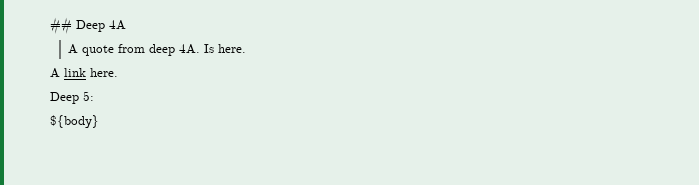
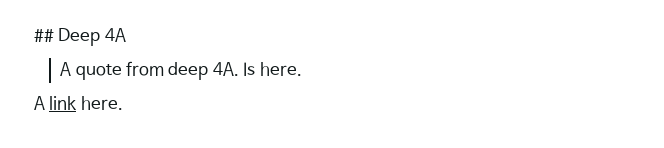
- Deep 5:
- ${body}

